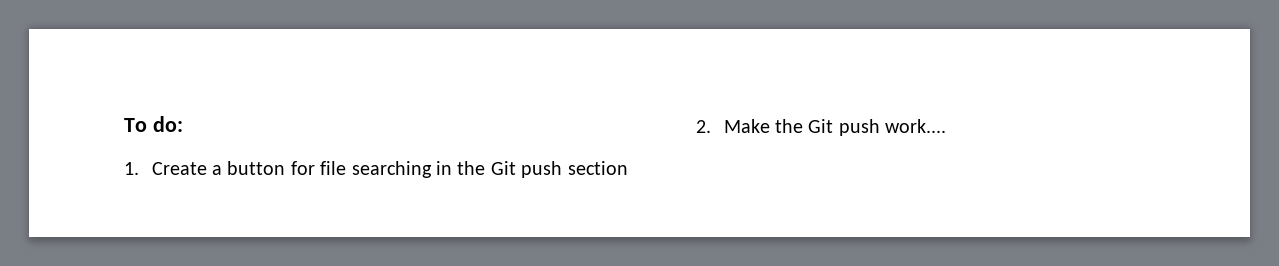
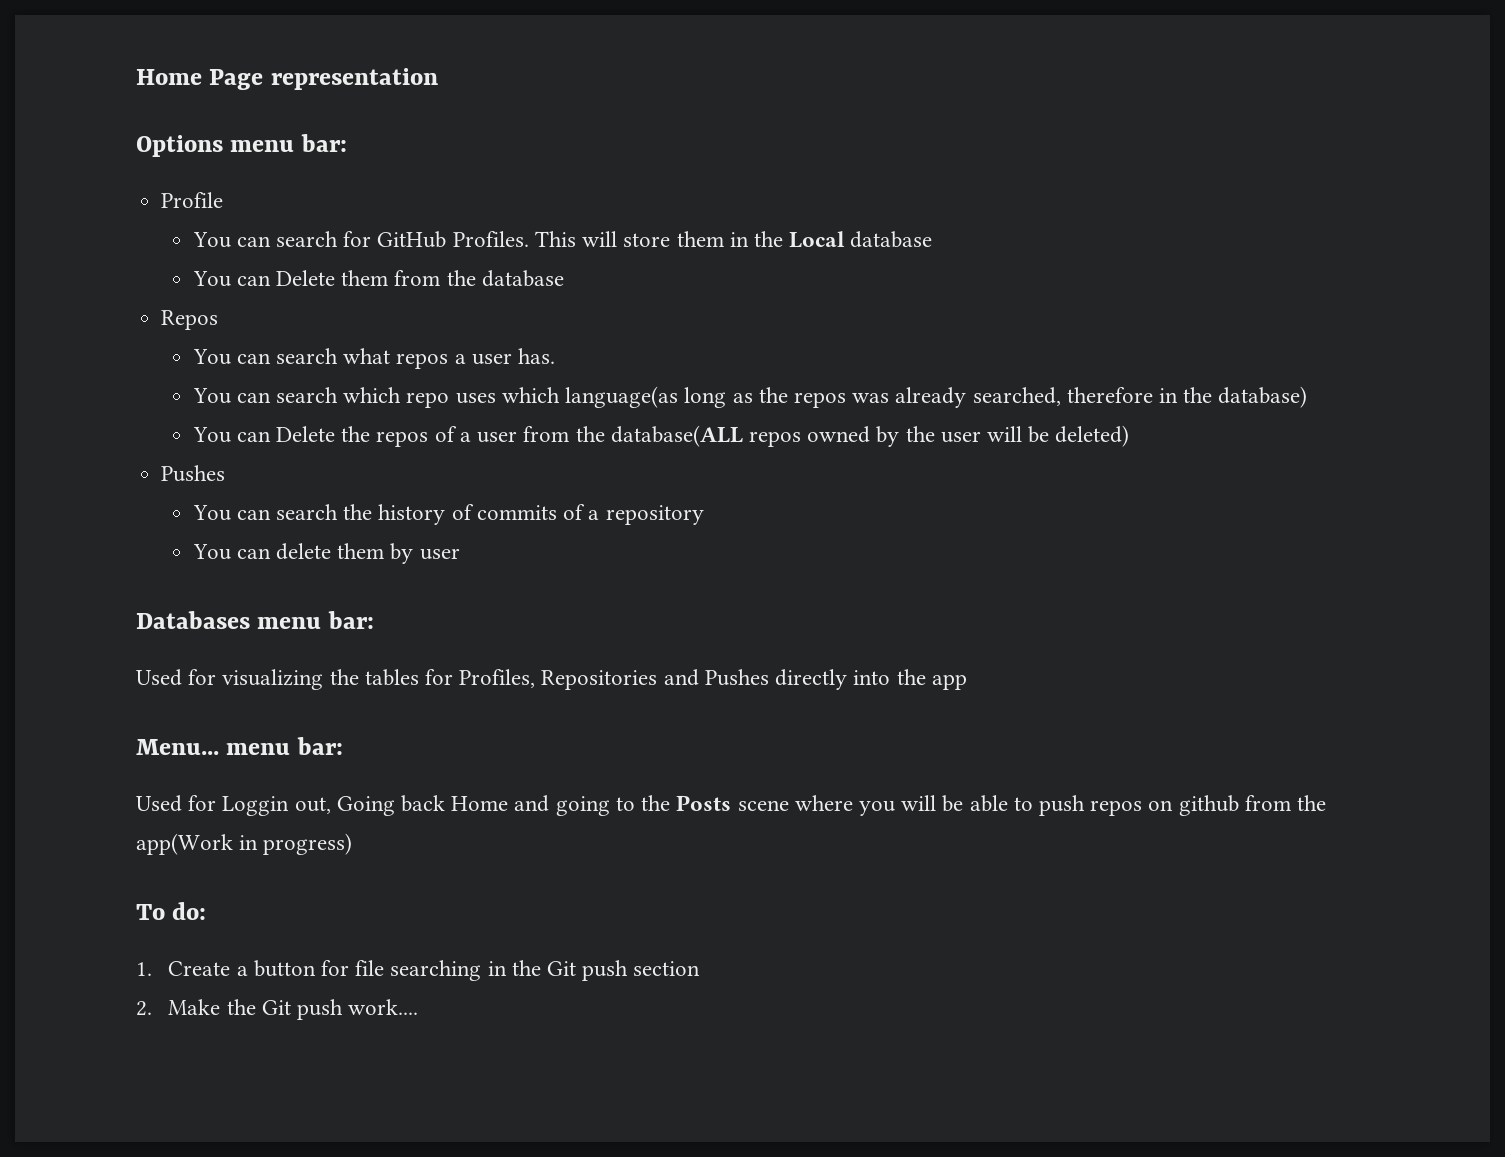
+ Home Page representation
+ Options menu bar:
+ Profile
+ You can search for GitHub Profiles. This will store them in the Local database
+ You can Delete them from the database
+ Repos
+ You can search what repos a user has.
+ You can search which repo uses which language(as long as the repos was already searched, therefore in the database)
+ You can Delete the repos of a user from the database(ALL repos owned by the user will be deleted)
+ Pushes
+ You can search the history of commits of a repository
+ You can delete them by user
+ Databases menu bar:
+ Used for visualizing the tables for Profiles, Repositories and Pushes directly into the app
+ Menu... menu bar:
+ Used for Loggin out, Going back Home and going to the Posts scene where you will be able to push repos on github from the app(Work in progress)

